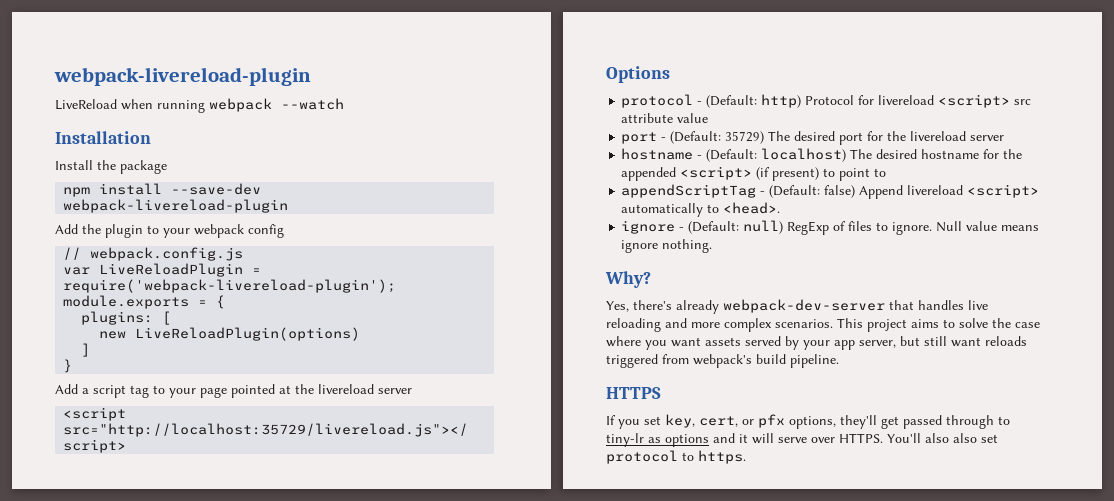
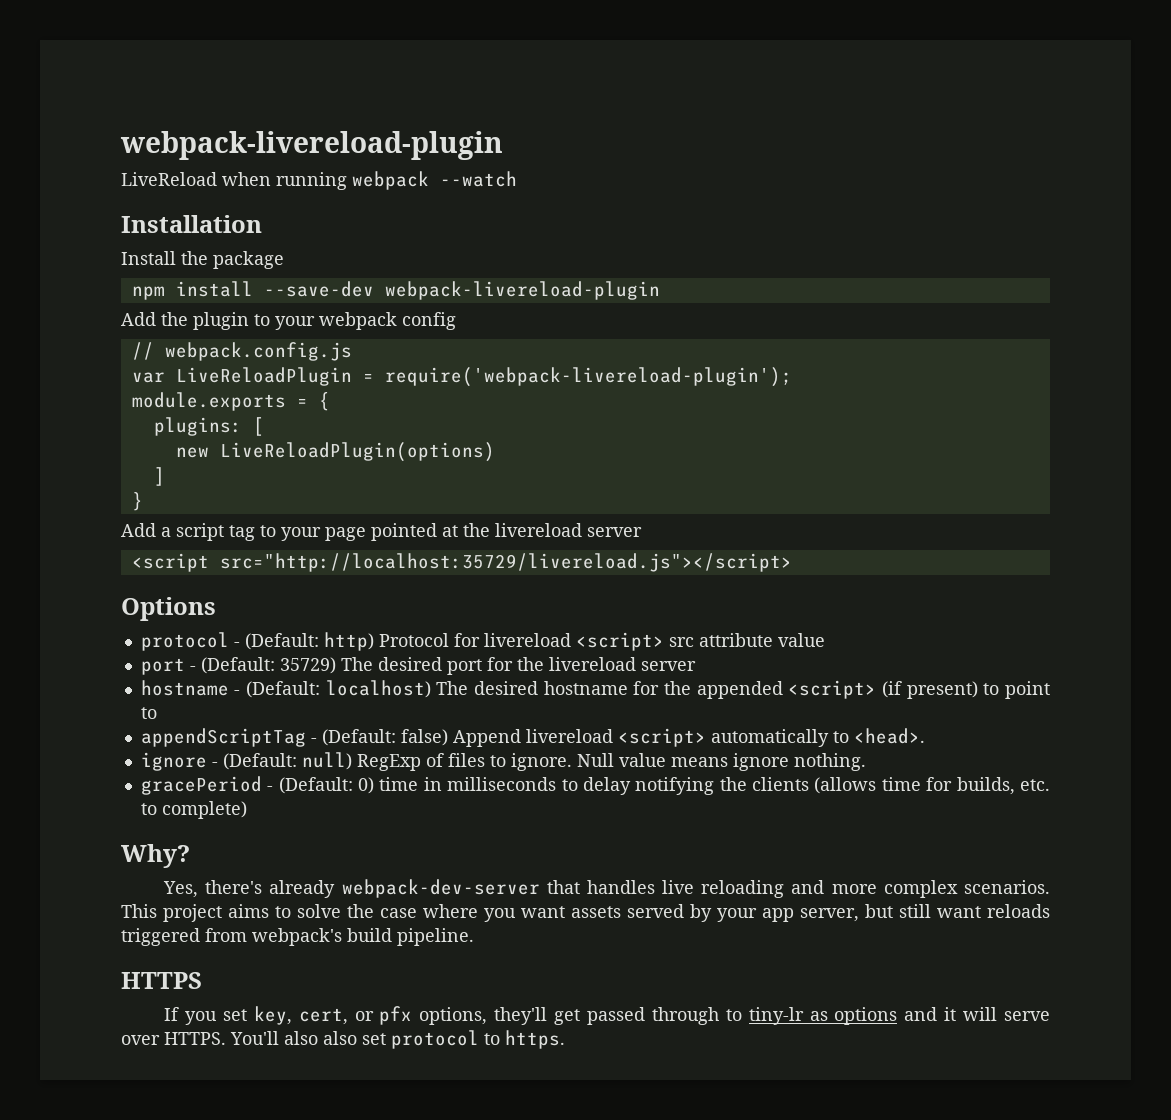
+ gracePeriod - (Default: 0) time in milliseconds to delay notifying the clients (allows time for builds, etc. to complete)

